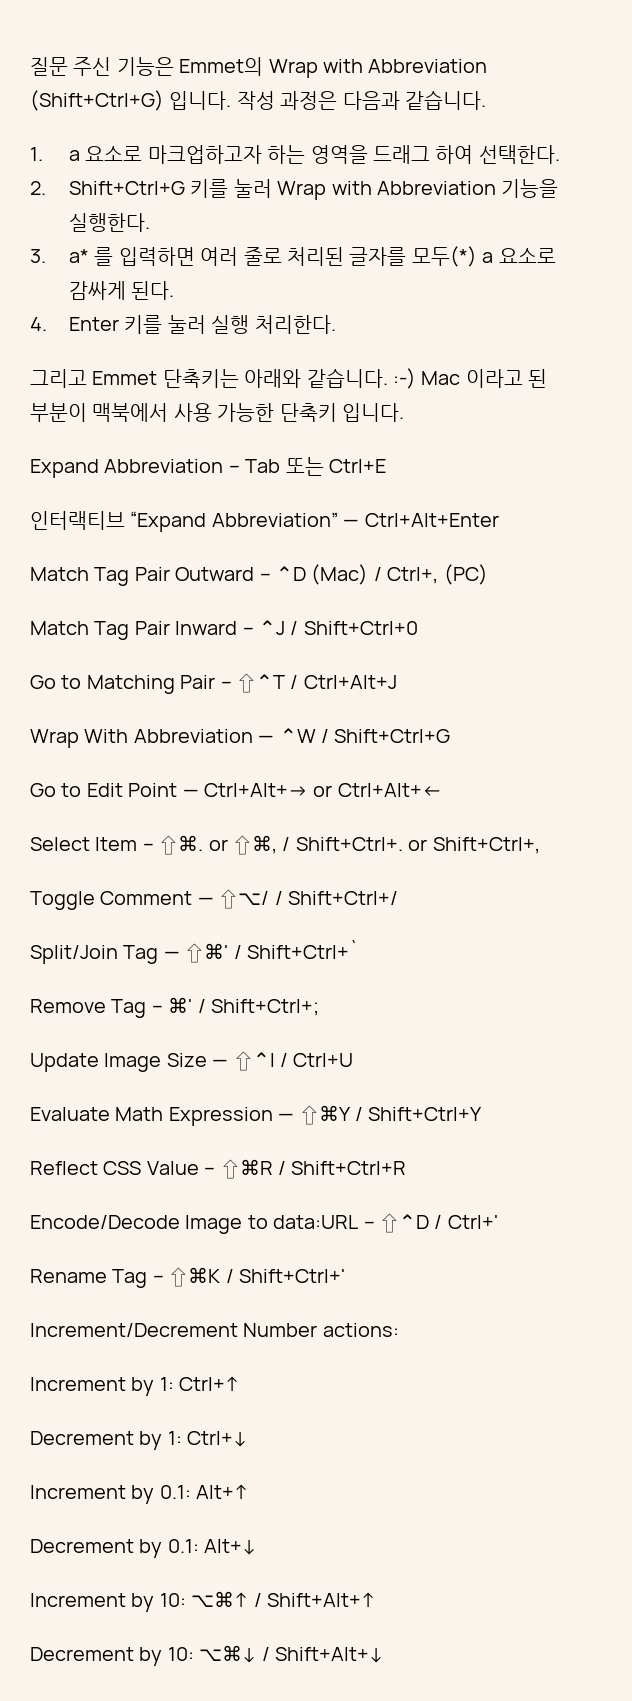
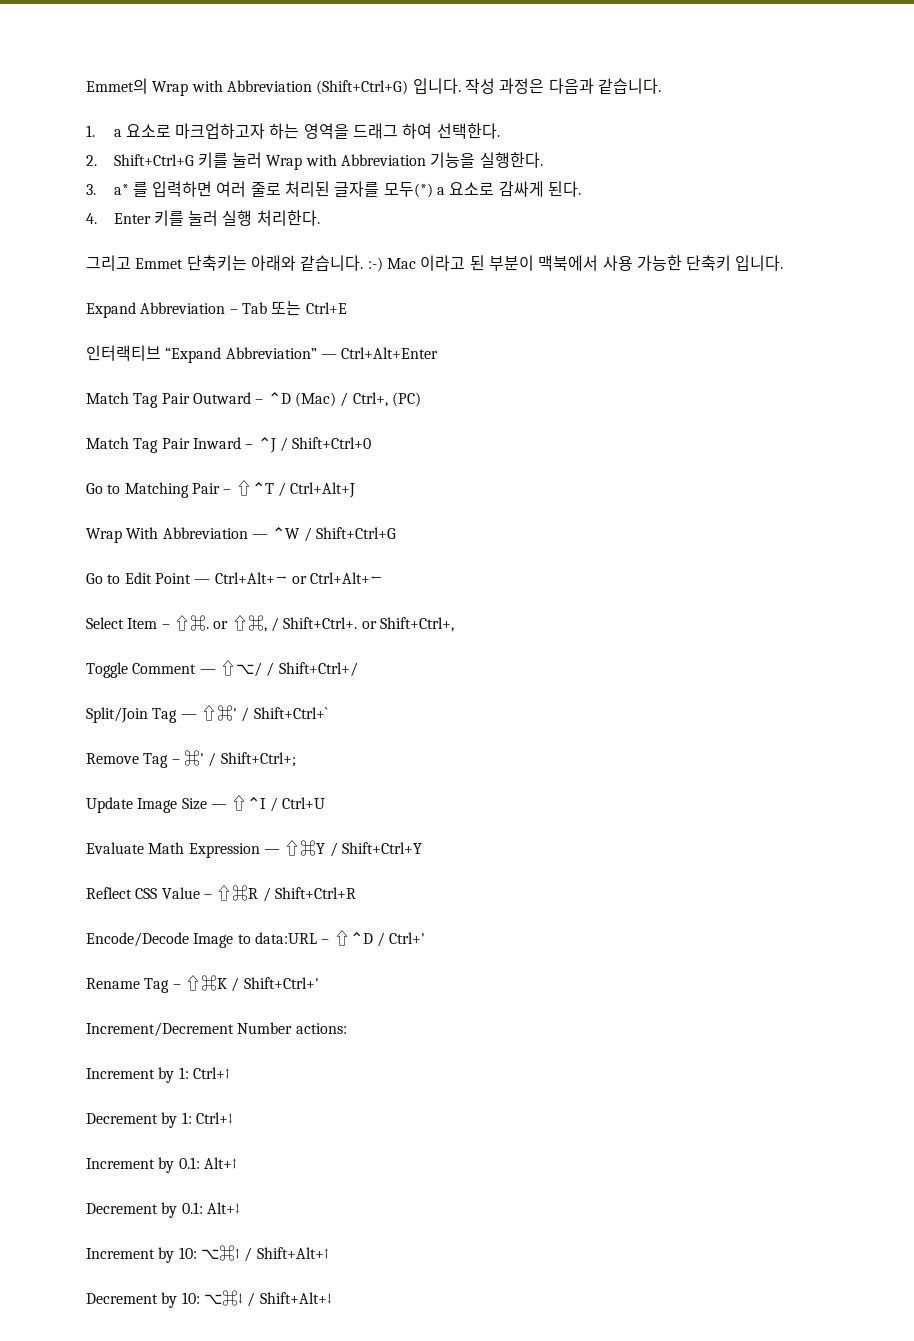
- 질문 주신 기능은 Emmet의 Wrap with Abbreviation (Shift+Ctrl+G) 입니다.
+ Emmet의 Wrap with Abbreviation (Shift+Ctrl+G) 입니다.

